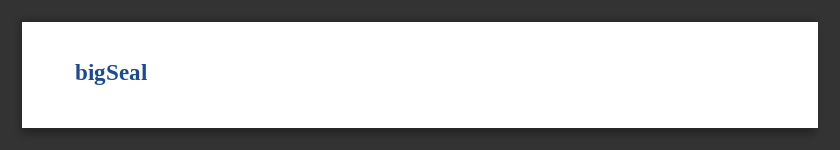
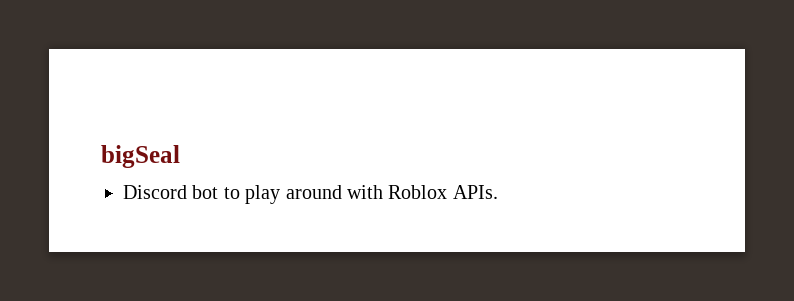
+ Discord bot to play around with Roblox APIs.

